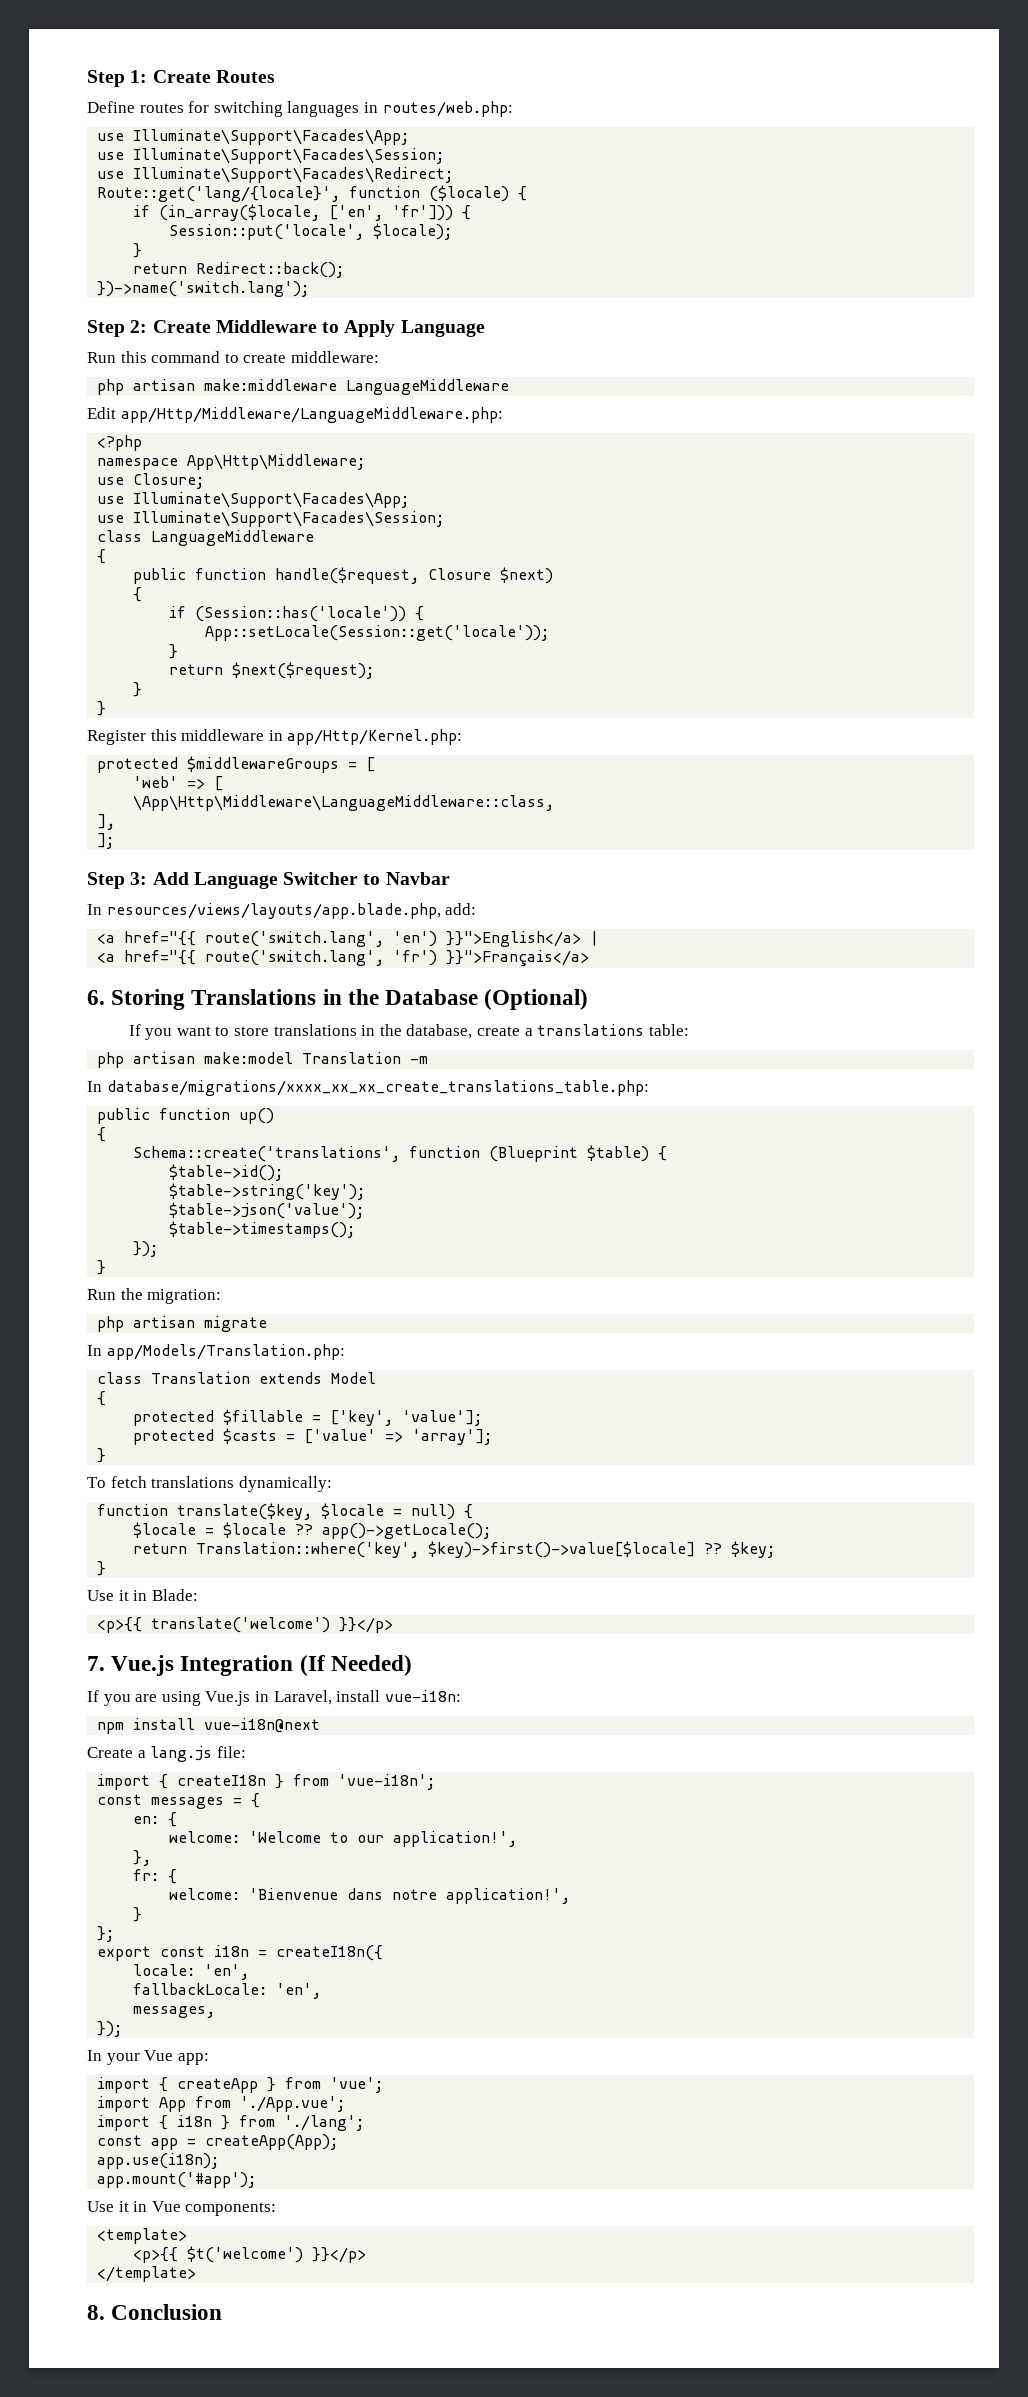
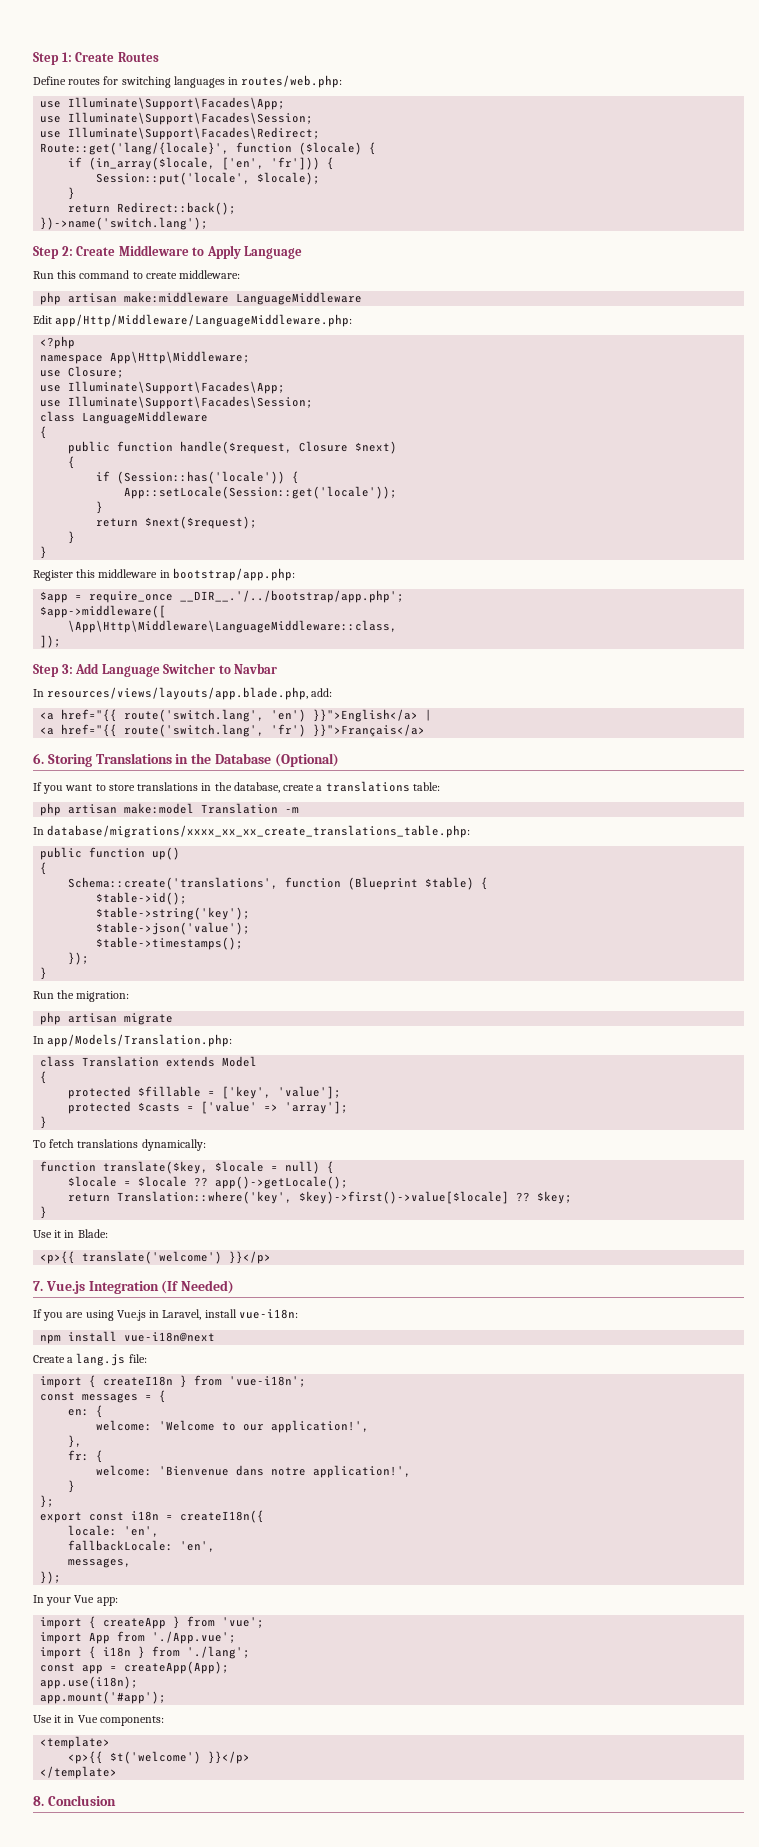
- Register this middleware in app/Http/Kernel.php:
- protected $middlewareGroups = [
- 'web' => [
+ Register this middleware in bootstrap/app.php:
+ $app = require_once __DIR__.'/../bootstrap/app.php';
+ $app->middleware([
- ],
- ];
+ ]);

